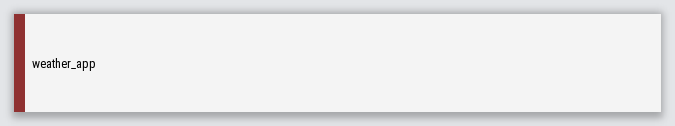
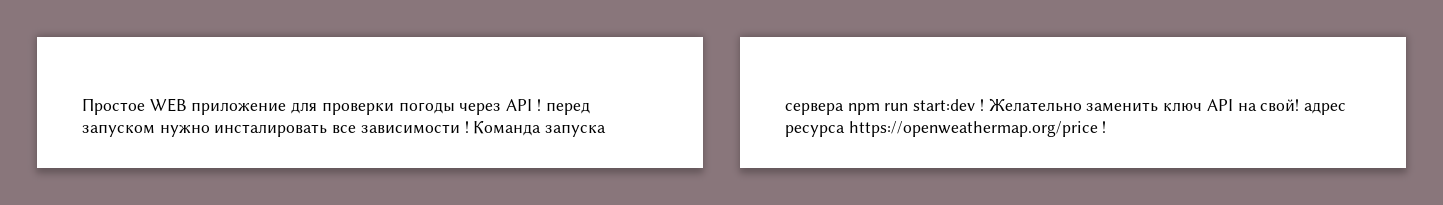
- weather_app
+ Простое WEB приложение для проверки погоды через API ! перед запуском нужно инсталировать все зависимости ! Команда запуска сервера npm run start:dev ! Желательно заменить ключ API на свой! адрес ресурса https://openweathermap.org/price !

